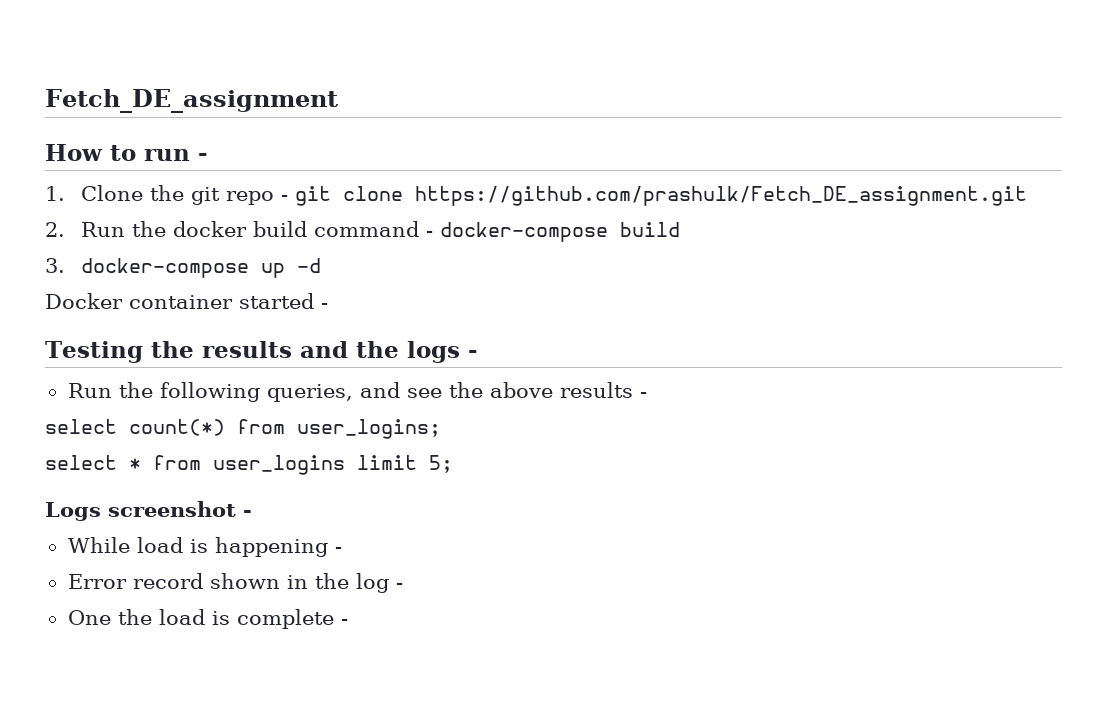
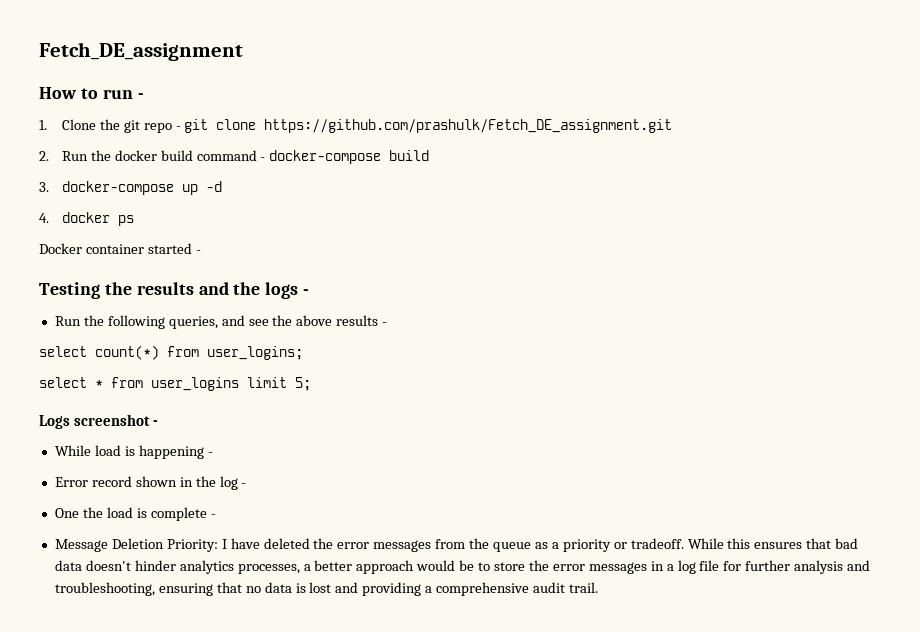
+ 4. docker ps
+ Message Deletion Priority: I have deleted the error messages from the queue as a priority or tradeoff. While this ensures that bad data doesn't hinder analytics processes, a better approach would be to store the error messages in a log file for further analysis and troubleshooting, ensuring that no data is lost and providing a comprehensive audit trail.

